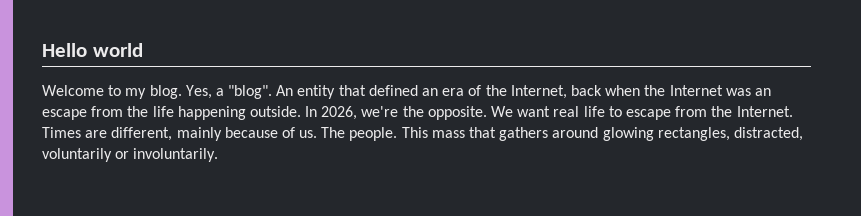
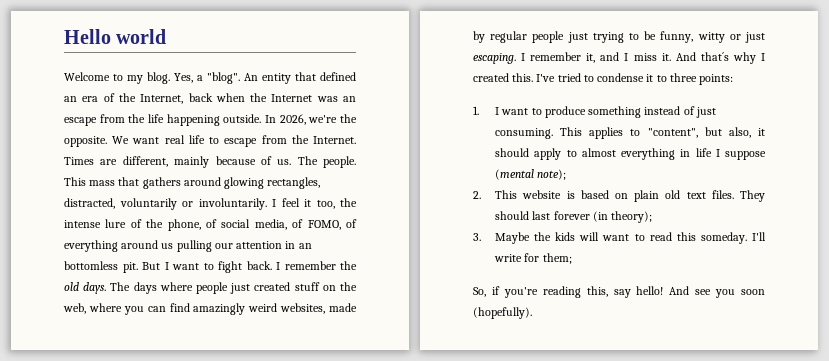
+ I feel it too, the intense lure of the phone, of social media, of FOMO, of everything around us pulling our attention in an bottomless pit. But I want to fight back. I remember the old days. The days where people just created stuff on the web, where you can find amazingly weird websites, made by regular people just trying to be funny, witty or just escaping. I remember it, and I miss it. And that´s why I created this. I've tried to condense it to three points:
+ 1. I want to produce something instead of just consuming. This applies to "content", but also, it should apply to almost everything in life I suppose (mental note);
+ 2. This website is based on plain old text files. They should last forever (in theory);
+ 3. Maybe the kids will want to read this someday. I'll write for them;
+ So, if you're reading this, say hello! And see you soon (hopefully).

